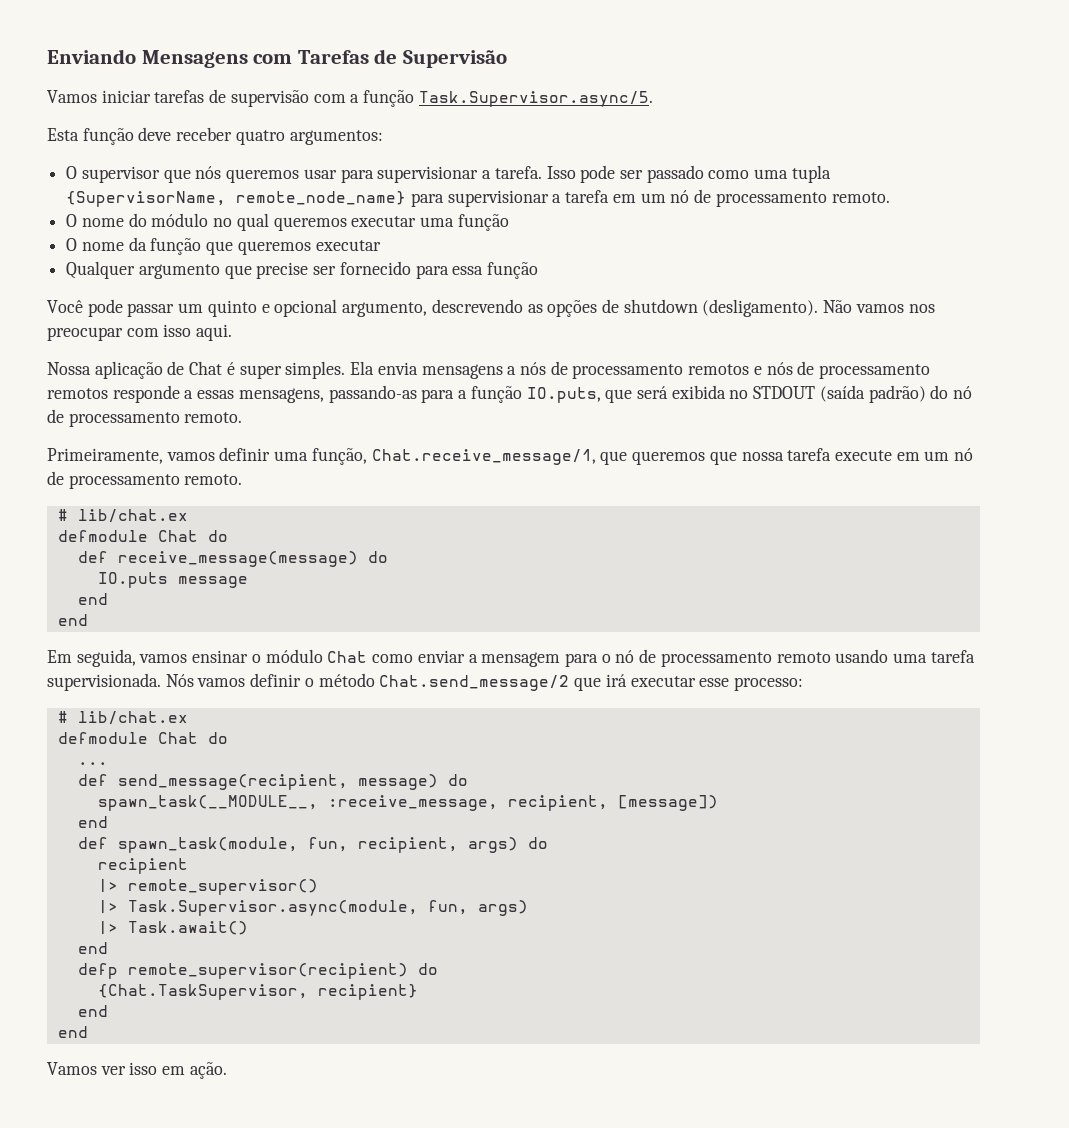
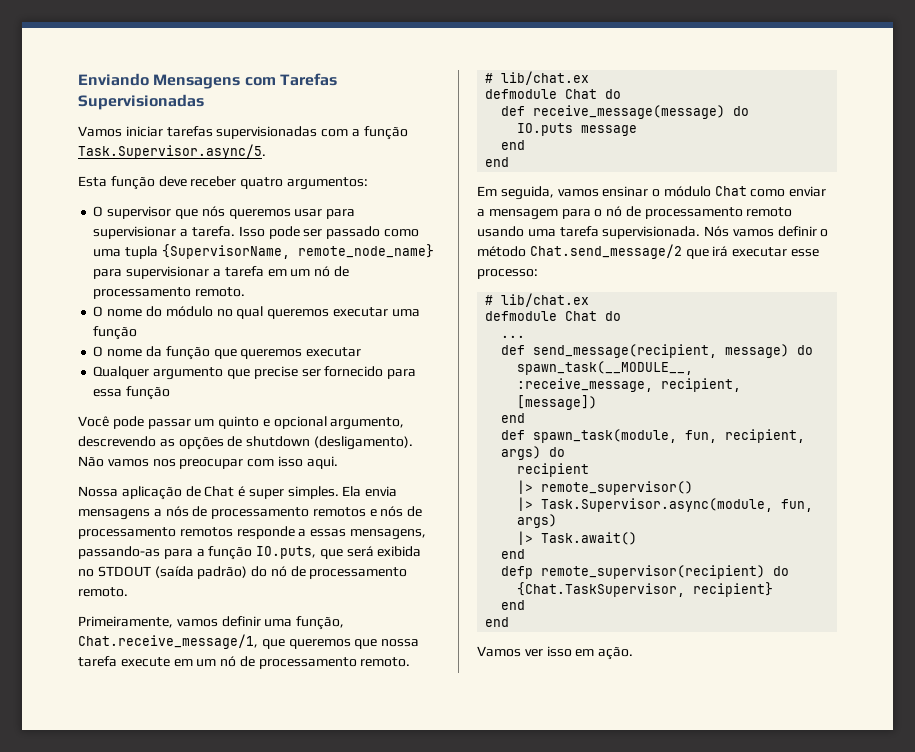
- Enviando Mensagens com Tarefas de Supervisão
+ Enviando Mensagens com Tarefas Supervisionadas
- Vamos iniciar tarefas de supervisão com a função Task.Supervisor.async/5.
+ Vamos iniciar tarefas supervisionadas com a função Task.Supervisor.async/5.

